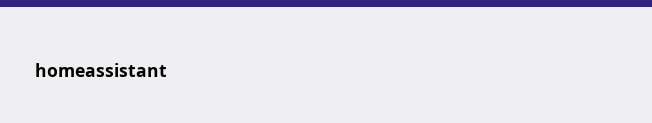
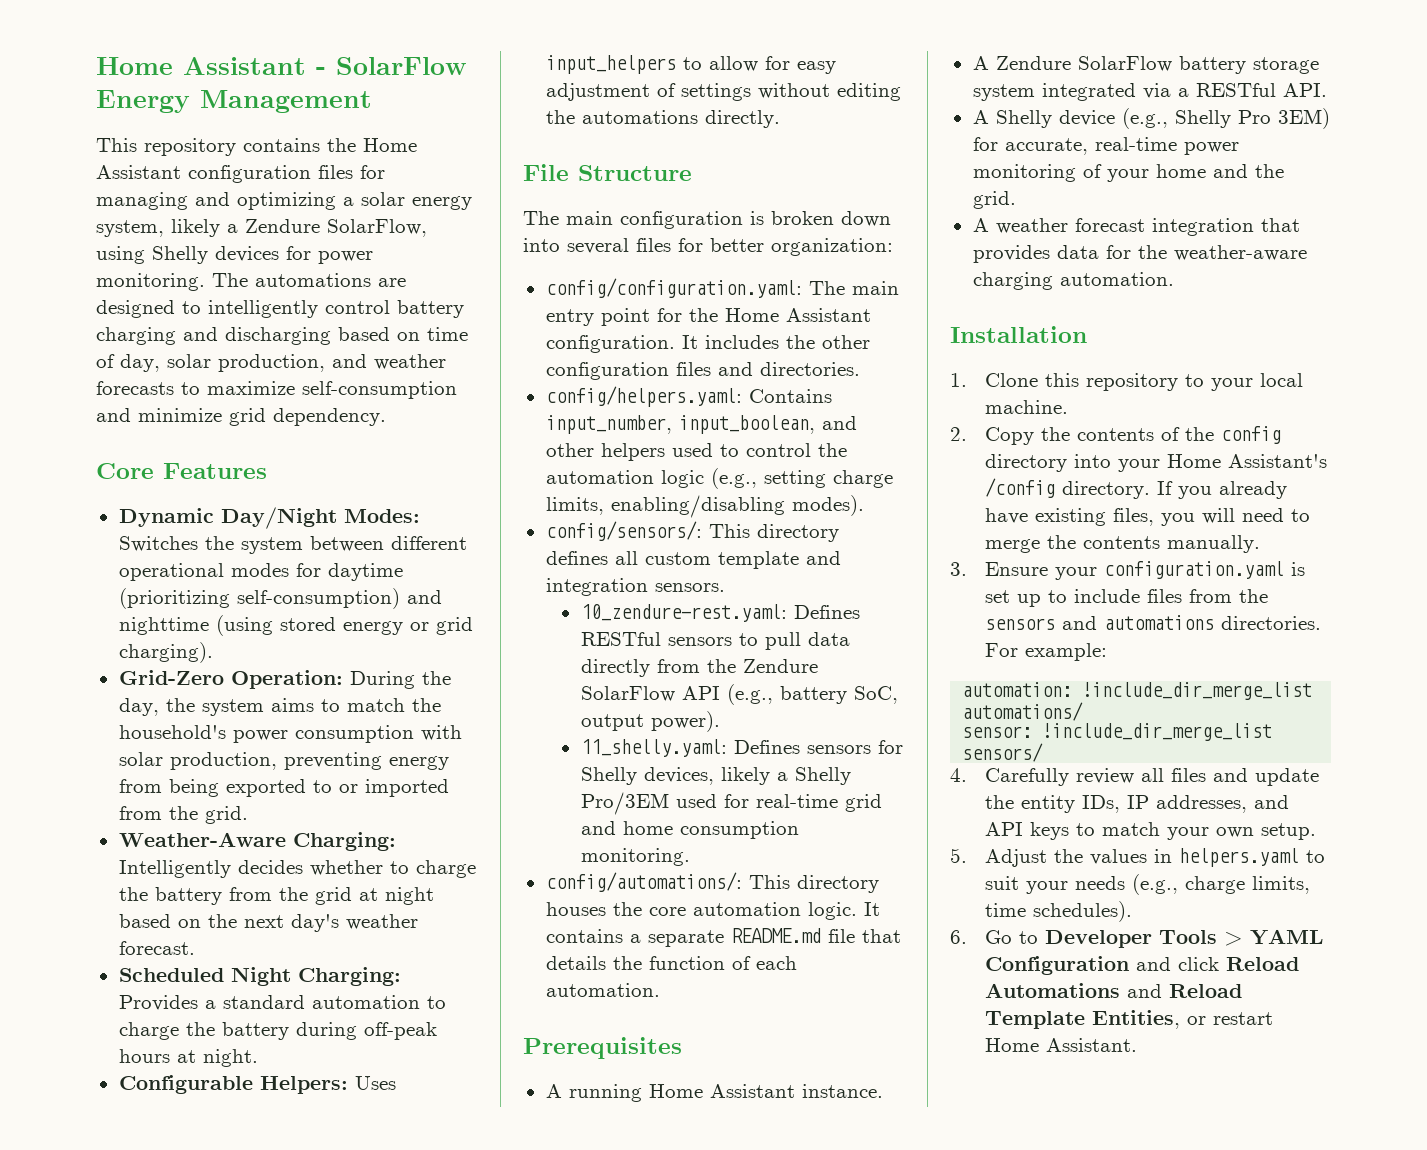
- homeassistant
+ Home Assistant - SolarFlow Energy Management
+ This repository contains the Home Assistant configuration files for managing and optimizing a solar energy system, likely a Zendure SolarFlow, using Shelly devices for power monitoring. The automations are designed to intelligently control battery charging and discharging based on time of day, solar production, and weather forecasts to maximize self-consumption and minimize grid dependency.
+ Core Features
+ Dynamic Day/Night Modes: Switches the system between different operational modes for daytime (prioritizing self-consumption) and nighttime (using stored energy or grid charging).
+ Grid-Zero Operation: During the day, the system aims to match the household's power consumption with solar production, preventing energy from being exported to or imported from the grid.
+ Weather-Aware Charging: Intelligently decides whether to charge the battery from the grid at night based on the next day's weather forecast.
+ Scheduled Night Charging: Provides a standard automation to charge the battery during off-peak hours at night.
+ Configurable Helpers: Uses input_helpers to allow for easy adjustment of settings without editing the automations directly.
+ File Structure
+ The main configuration is broken down into several files for better organization:
+ config/configuration.yaml: The main entry point for the Home Assistant configuration. It includes the other configuration files and directories.
+ config/helpers.yaml: Contains input_number, input_boolean, and other helpers used to control the automation logic (e.g., setting charge limits, enabling/disabling modes).
+ config/sensors/: This directory defines all custom template and integration sensors.
+ 10_zendure-rest.yaml: Defines RESTful sensors to pull data directly from the Zendure SolarFlow API (e.g., battery SoC, output power).
+ 11_shelly.yaml: Defines sensors for Shelly devices, likely a Shelly Pro/3EM used for real-time grid and home consumption monitoring.
+ config/automations/: This directory houses the core automation logic. It contains a separate README.md file that details the function of each automation.
+ Prerequisites
+ A running Home Assistant instance.
+ A Zendure SolarFlow battery storage system integrated via a RESTful API.
+ A Shelly device (e.g., Shelly Pro 3EM) for accurate, real-time power monitoring of your home and the grid.
+ A weather forecast integration that provides data for the weather-aware charging automation.
+ Installation
+ 1. Clone this repository to your local machine.
+ 2. Copy the contents of the config directory into your Home Assistant's /config directory. If you already have existing files, you will need to merge the contents manually.
+ 3. Ensure your configuration.yaml is set up to include files from the sensors and automations directories. For example:
+ automation: !include_dir_merge_list automations/
+ sensor: !include_dir_merge_list sensors/
+ 4. Carefully review all files and update the entity IDs, IP addresses, and API keys to match your own setup.
+ 5. Adjust the values in helpers.yaml to suit your needs (e.g., charge limits, time schedules).
+ 6. Go to Developer Tools > YAML Configuration and click Reload Automations and Reload Template Entities, or restart Home Assistant.

